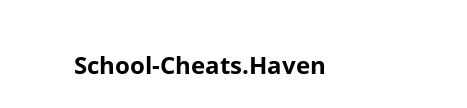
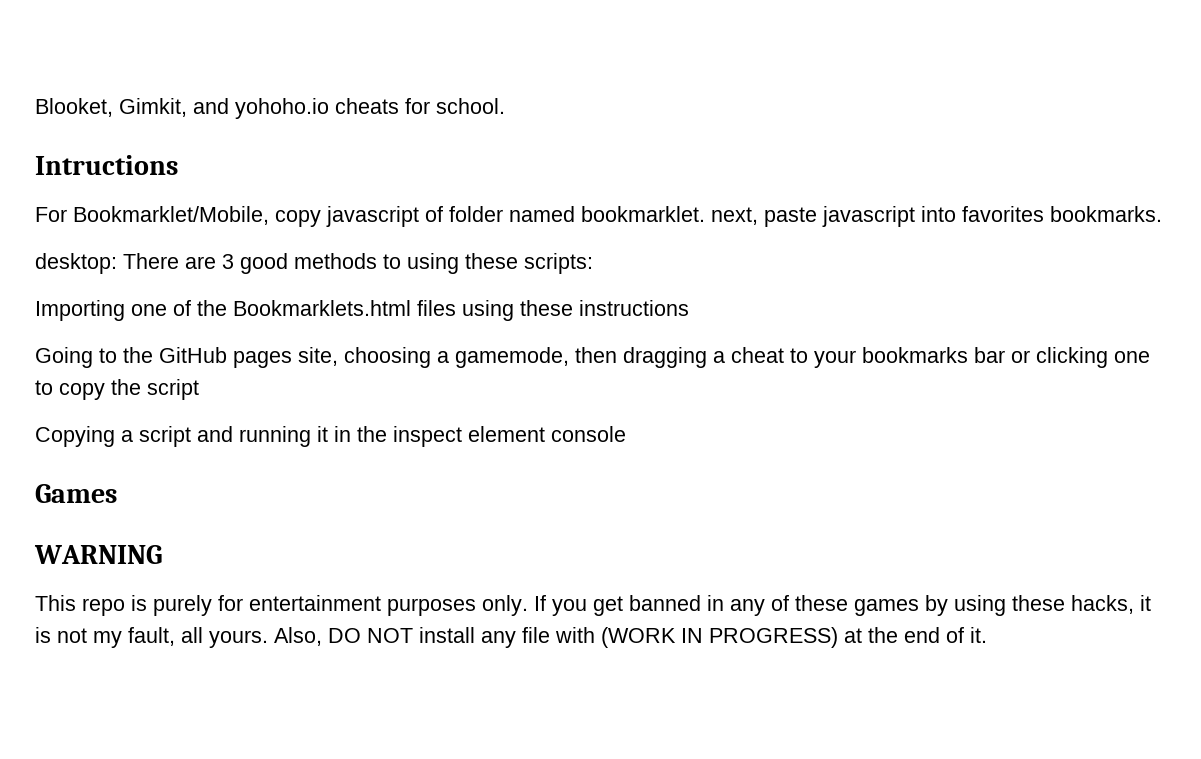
- School-Cheats.Haven
+ Blooket, Gimkit, and yohoho.io cheats for school.
+ Intructions
+ For Bookmarklet/Mobile, copy javascript of folder named bookmarklet. next, paste javascript into favorites bookmarks.
+ desktop: There are 3 good methods to using these scripts:
+ Importing one of the Bookmarklets.html files using these instructions
+ Going to the GitHub pages site, choosing a gamemode, then dragging a cheat to your bookmarks bar or clicking one to copy the script
+ Copying a script and running it in the inspect element console
+ Games
+ WARNING
+ This repo is purely for entertainment purposes only. If you get banned in any of these games by using these hacks, it is not my fault, all yours. Also, DO NOT install any file with (WORK IN PROGRESS) at the end of it.

